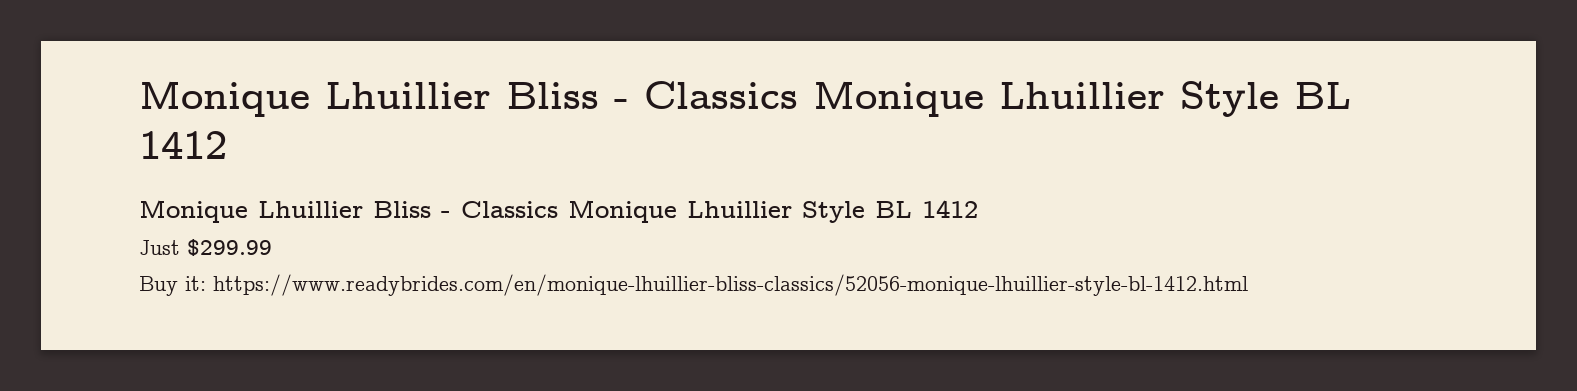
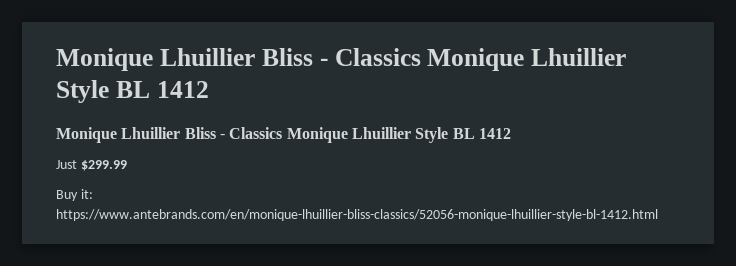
- Buy it: https://www.readybrides.com/en/monique-lhuillier-bliss-classics/52056-monique-lhuillier-style-bl-1412.html
+ Buy it: https://www.antebrands.com/en/monique-lhuillier-bliss-classics/52056-monique-lhuillier-style-bl-1412.html

